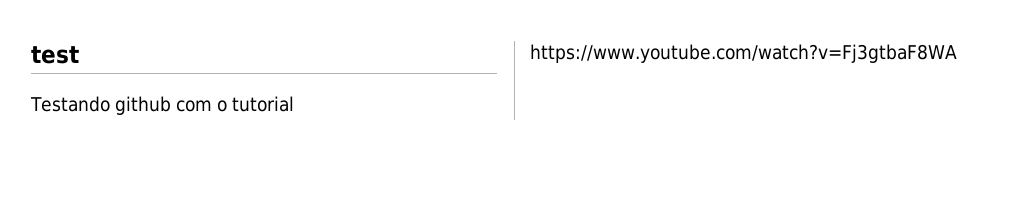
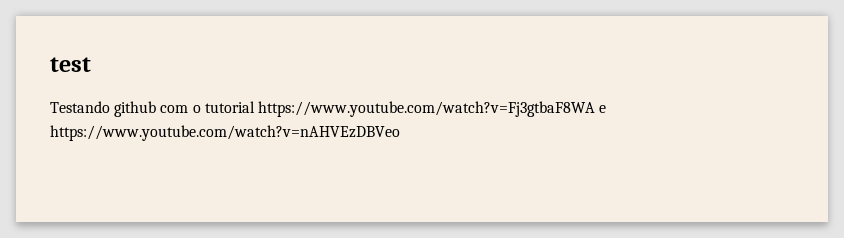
- Testando github com o tutorial https://www.youtube.com/watch?v=Fj3gtbaF8WA
+ Testando github com o tutorial https://www.youtube.com/watch?v=Fj3gtbaF8WA e https://www.youtube.com/watch?v=nAHVEzDBVeo

